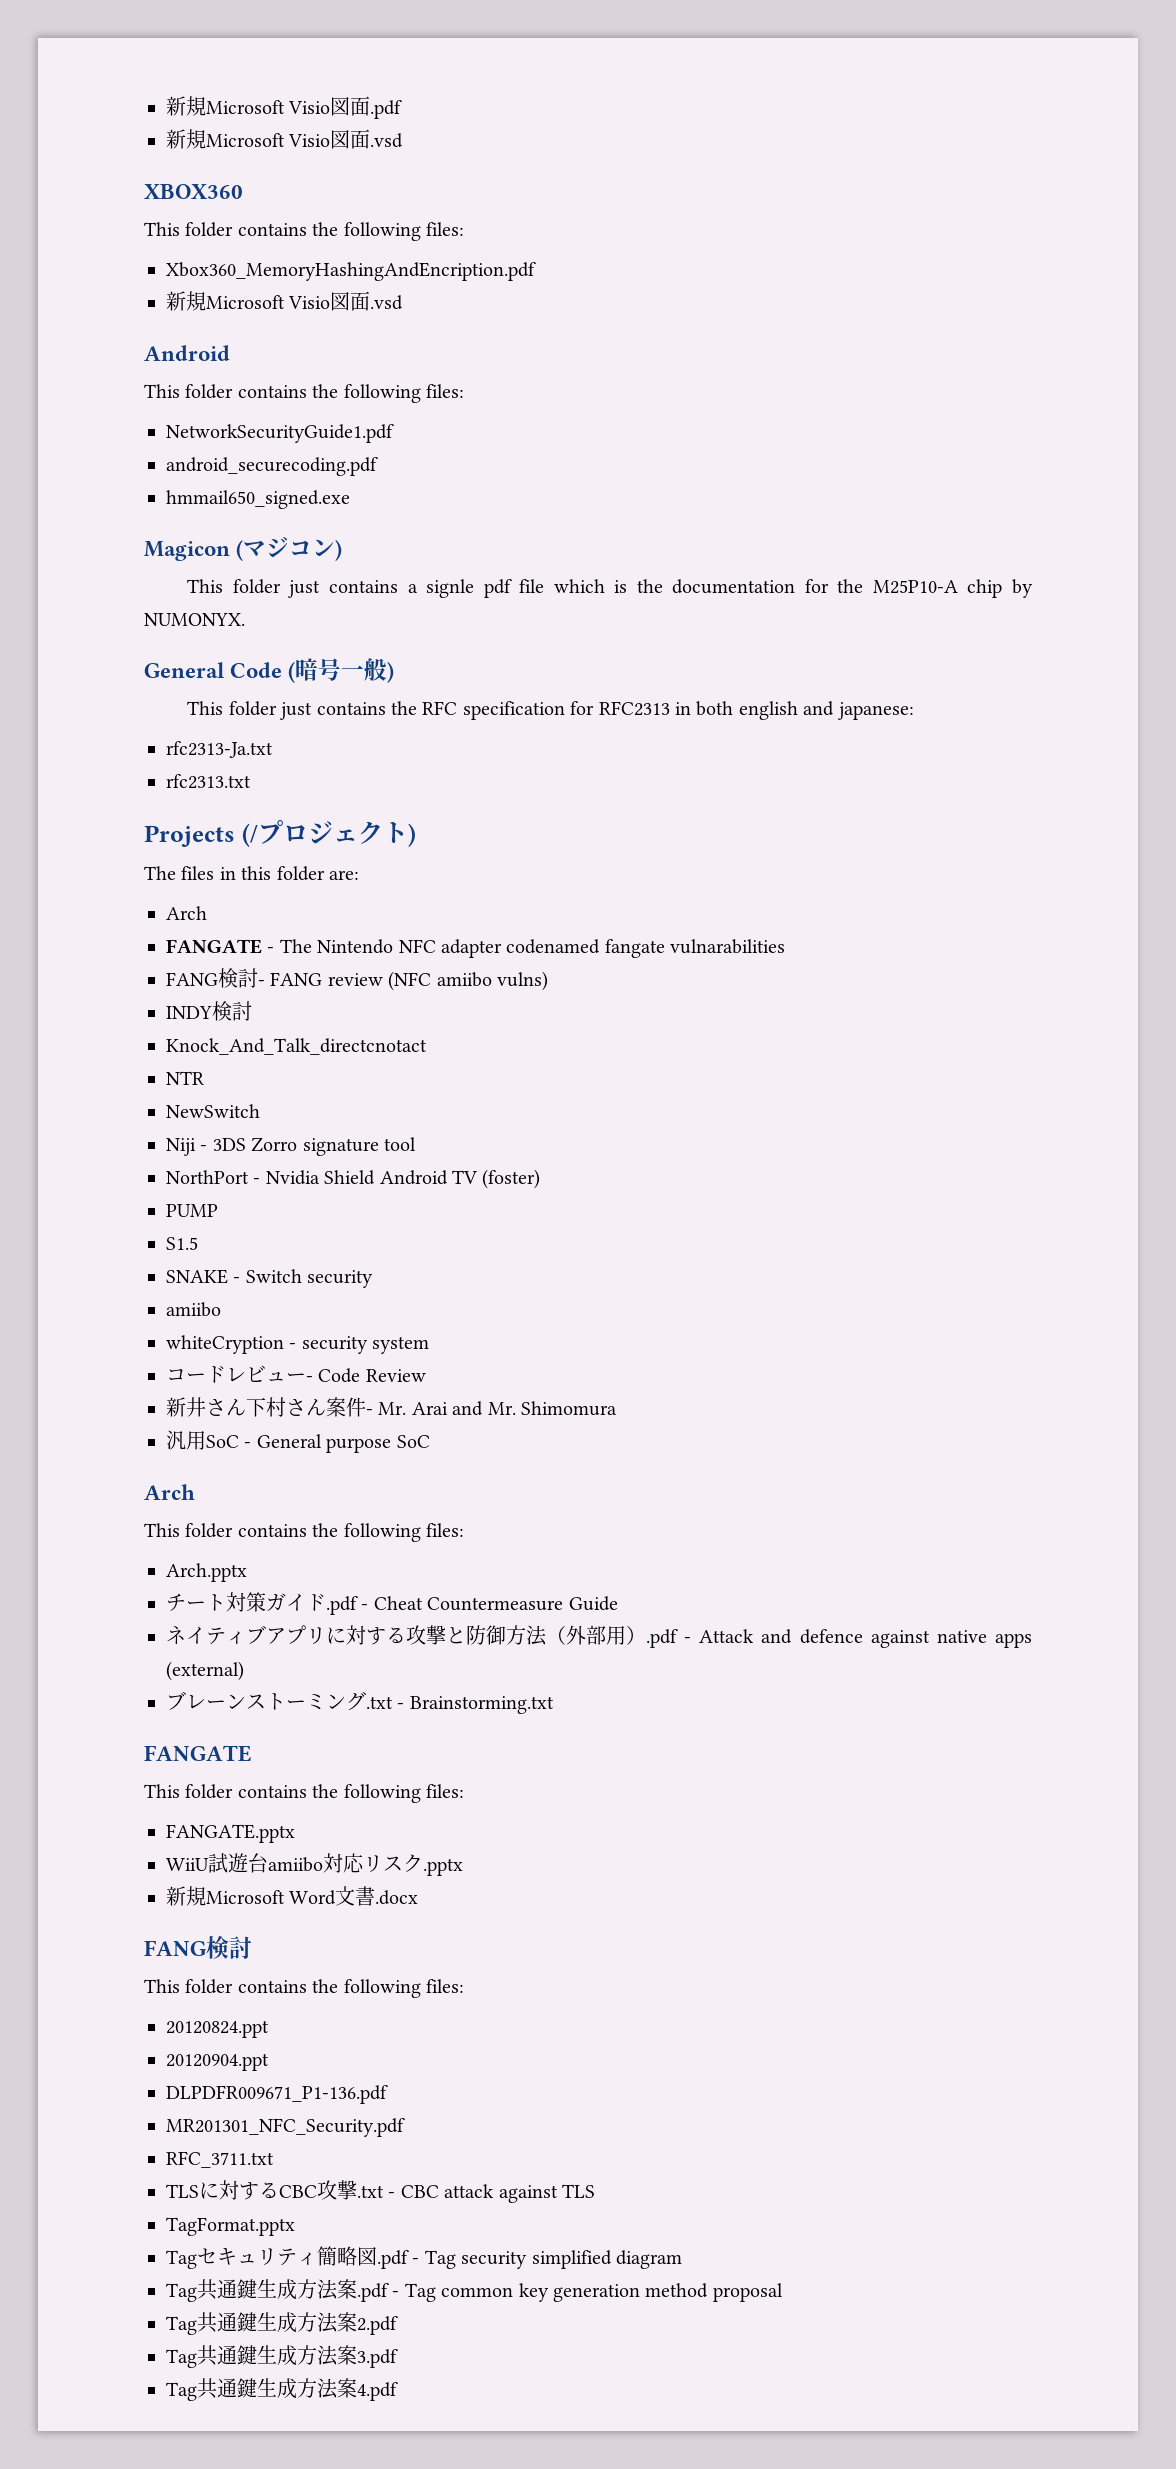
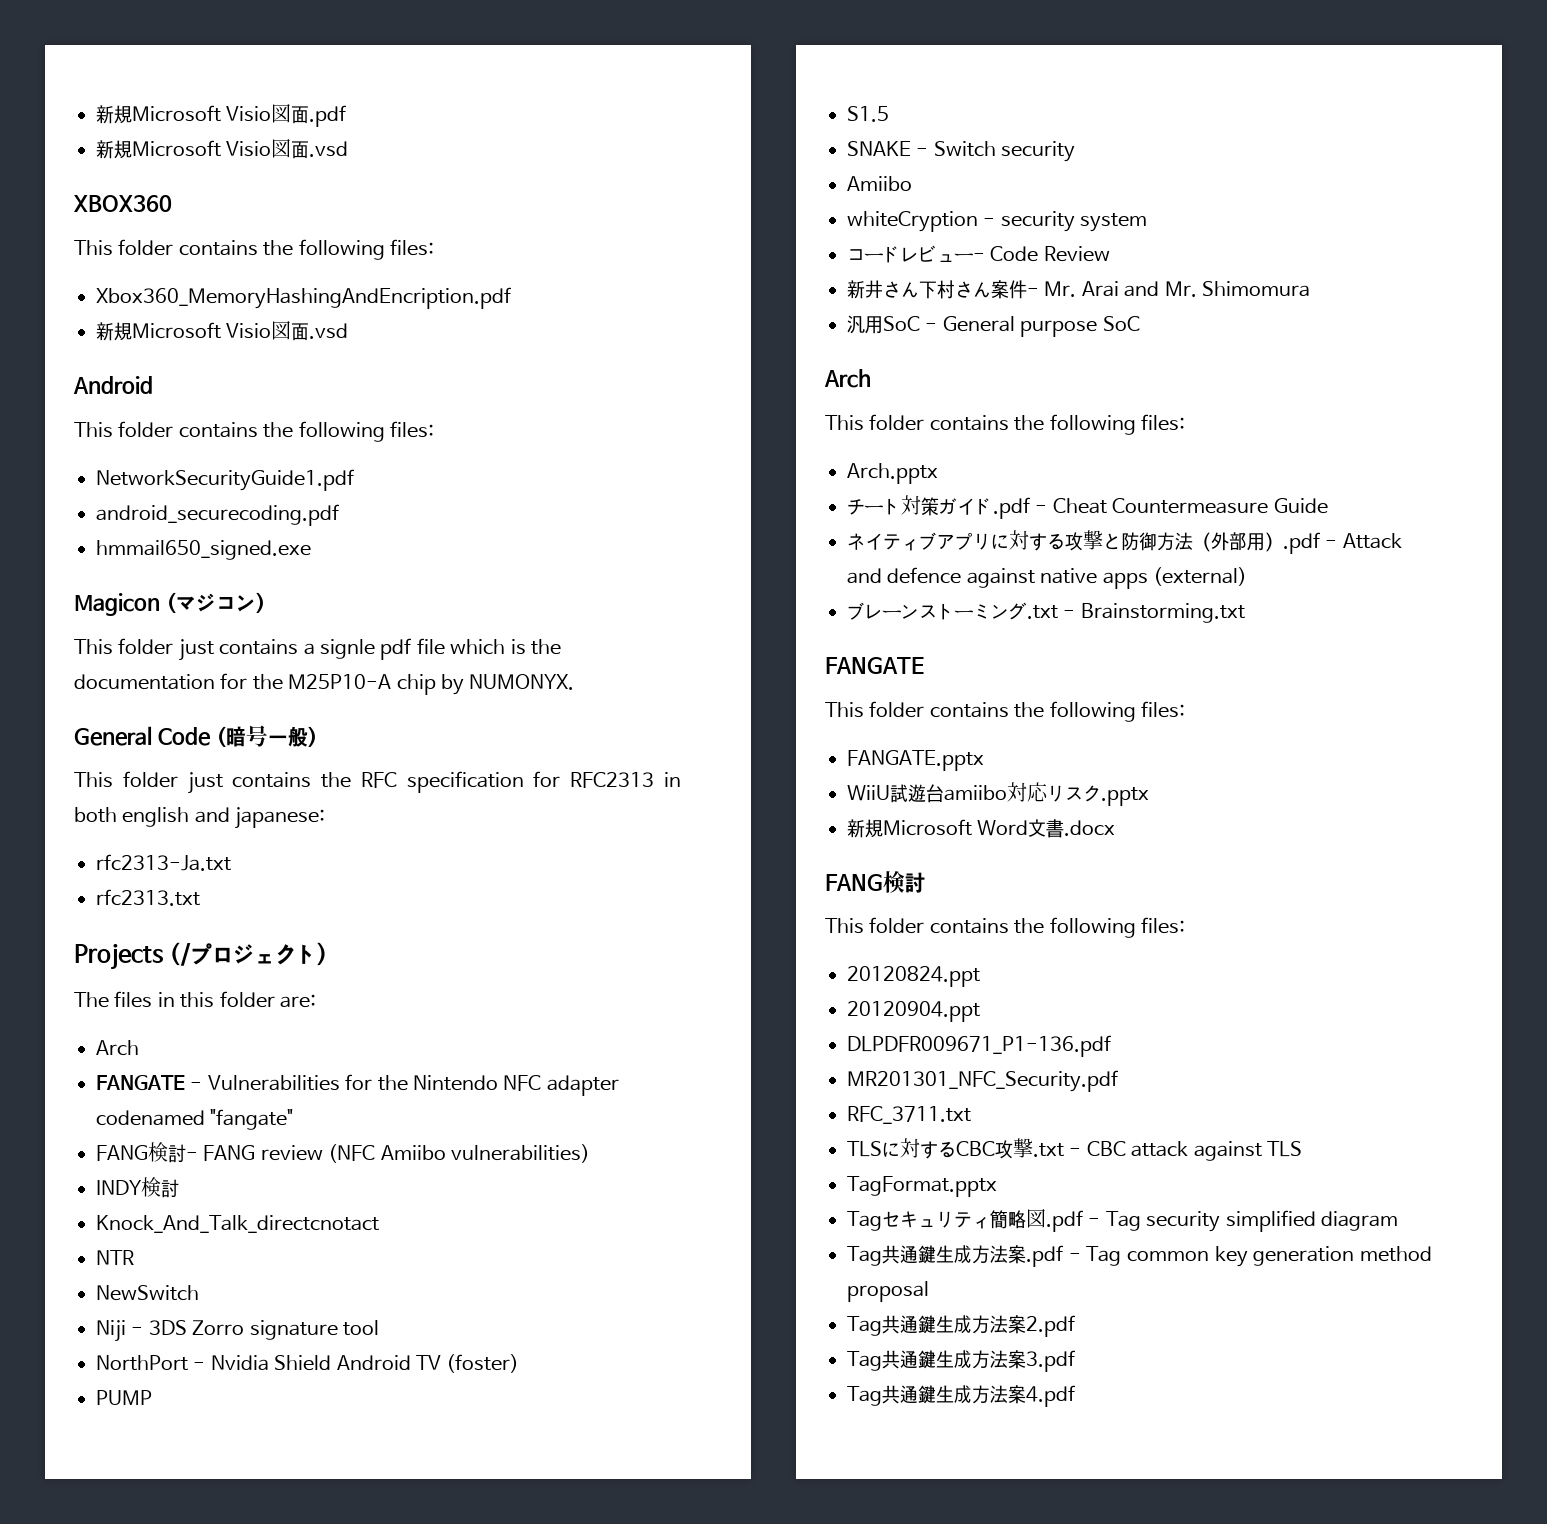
- FANGATE - The Nintendo NFC adapter codenamed fangate vulnarabilities
+ FANGATE - Vulnerabilities for the Nintendo NFC adapter codenamed "fangate"
- FANG検討- FANG review (NFC amiibo vulns)
+ FANG検討- FANG review (NFC Amiibo vulnerabilities)
  SNAKE - Switch security
- amiibo
+ Amiibo

